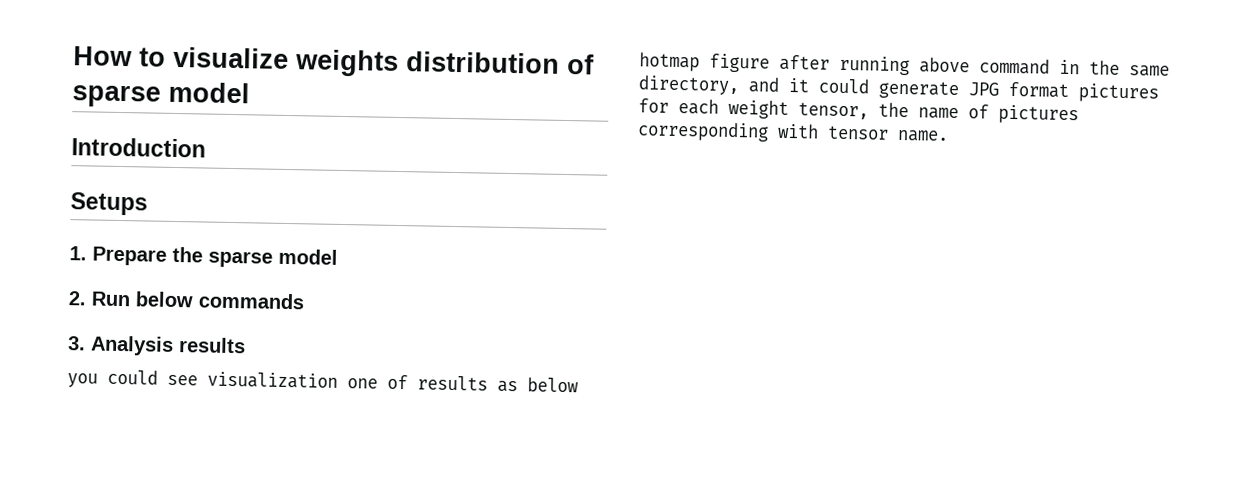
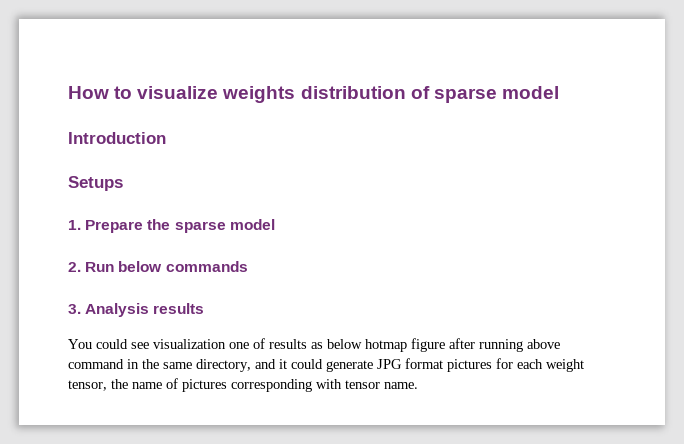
- you could see visualization one of results as below hotmap figure after running above command in the same directory, and it could generate JPG format pictures for each weight tensor, the name of pictures corresponding with tensor name.
+ You could see visualization one of results as below hotmap figure after running above command in the same directory, and it could generate JPG format pictures for each weight tensor, the name of pictures corresponding with tensor name.

